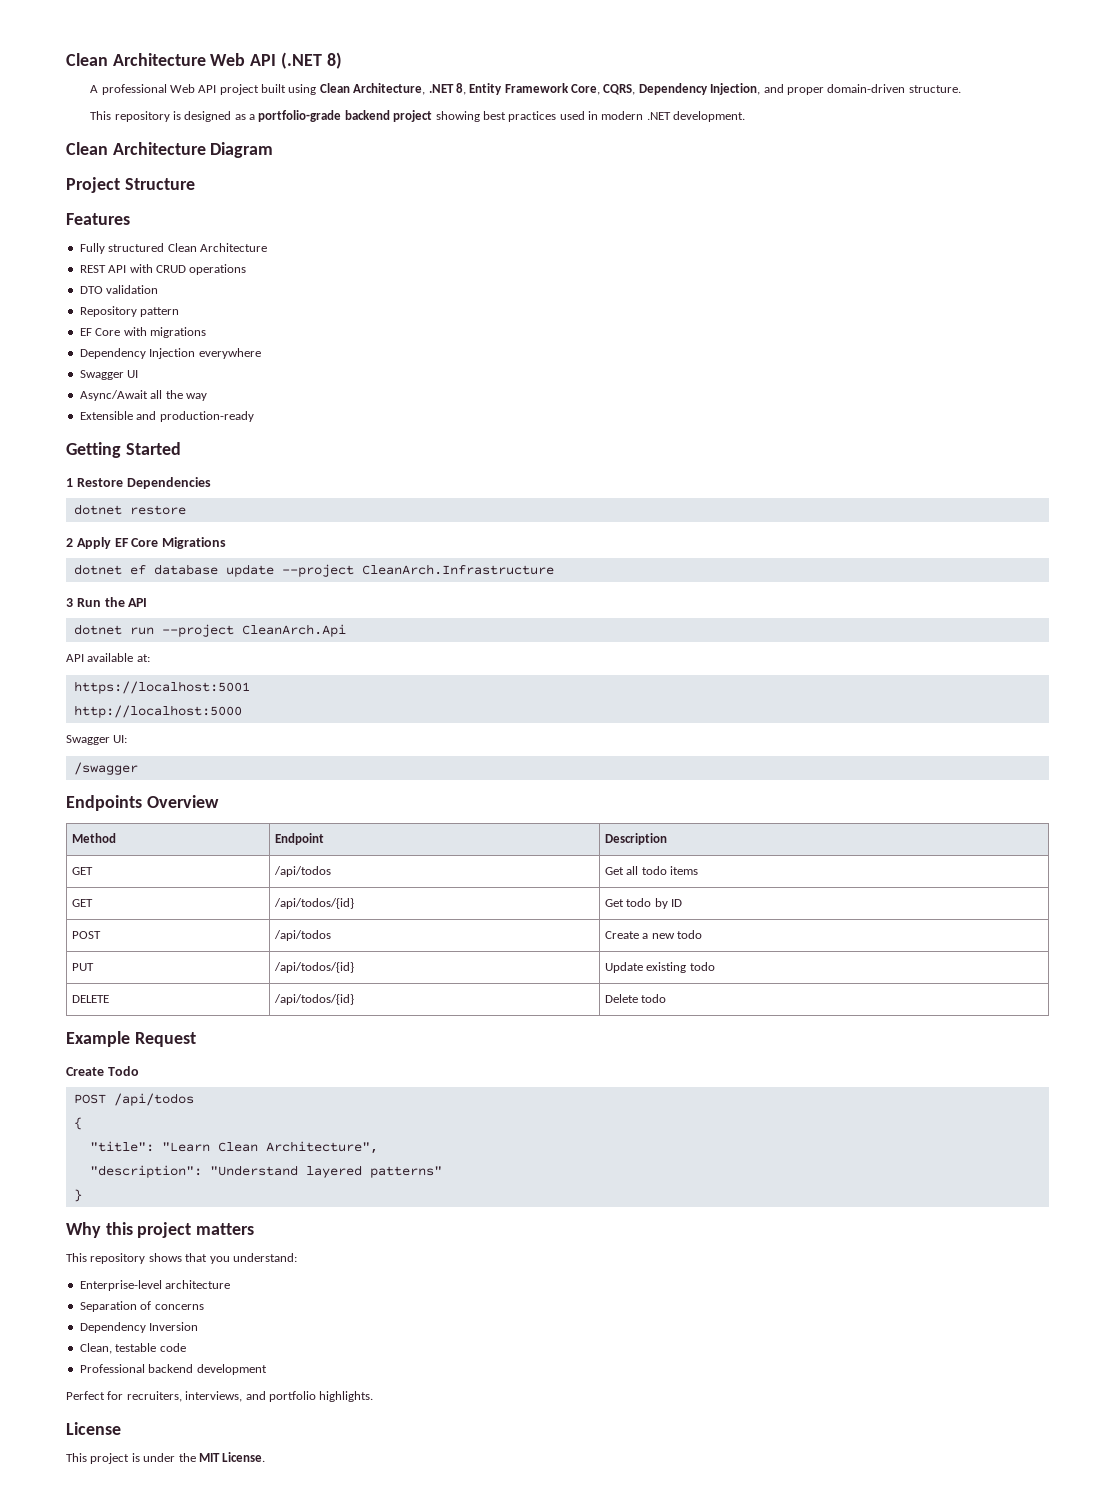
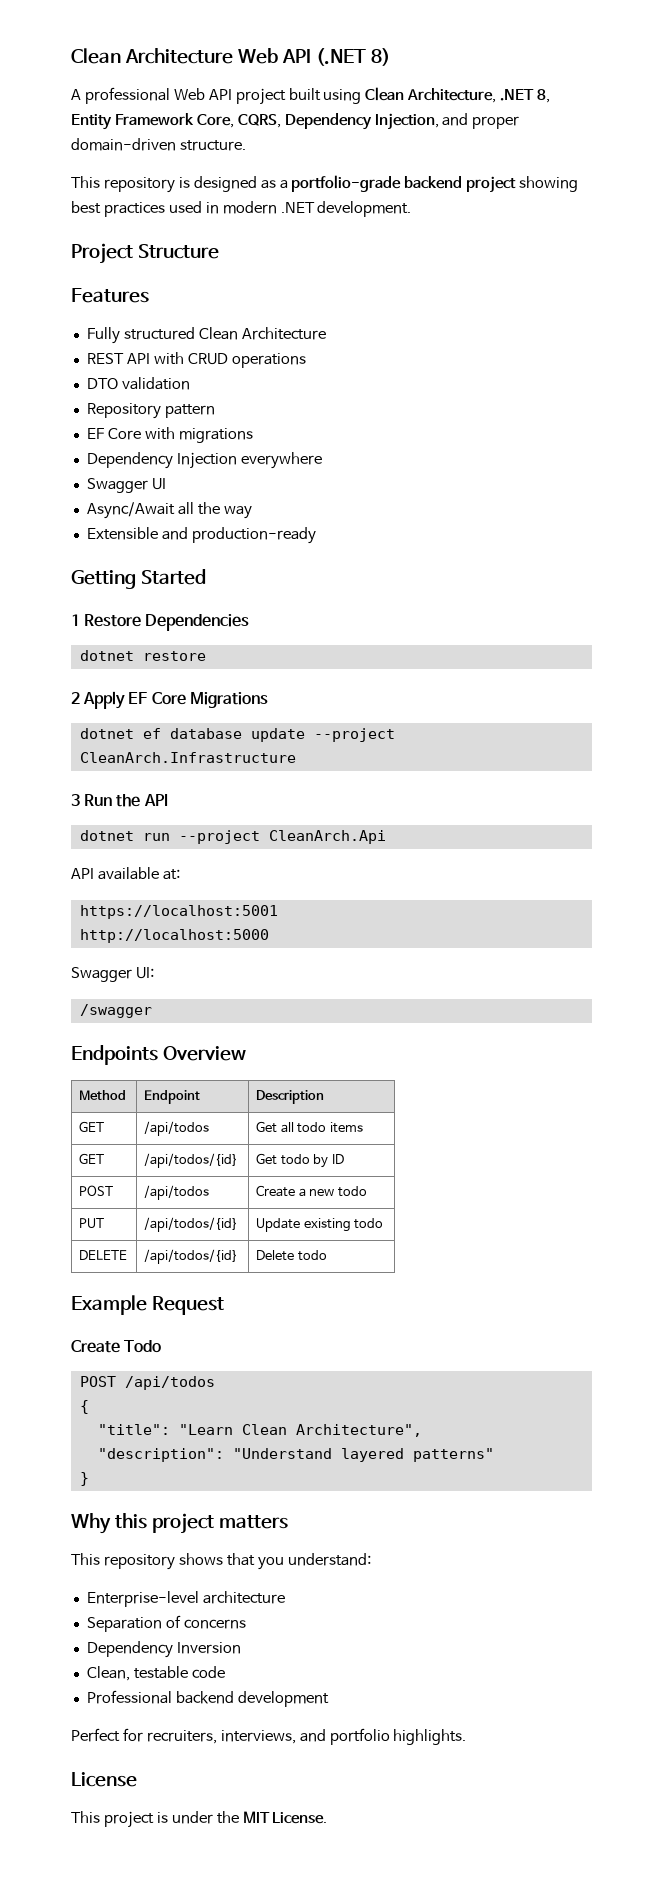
- Clean Architecture Diagram

